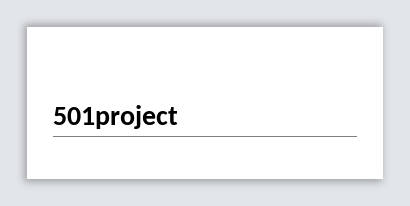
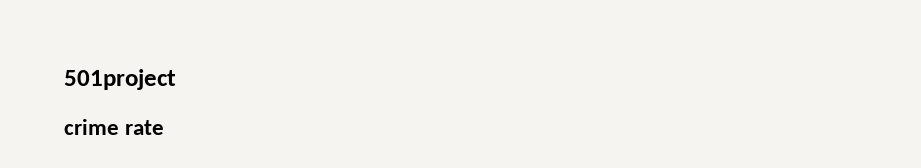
+ crime rate

